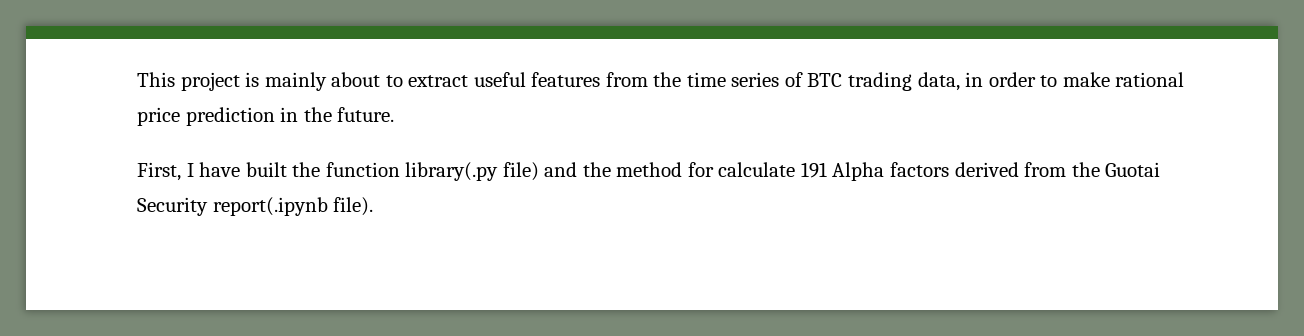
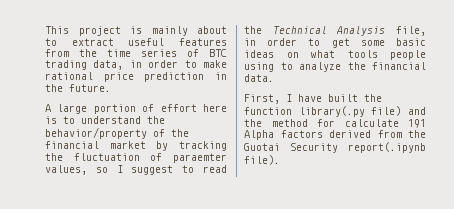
+ A large portion of effort here is to understand the behavior/property of the financial market by tracking the fluctuation of paraemter values, so I suggest to read the Technical Analysis file, in order to get some basic ideas on what tools people using to analyze the financial data.

